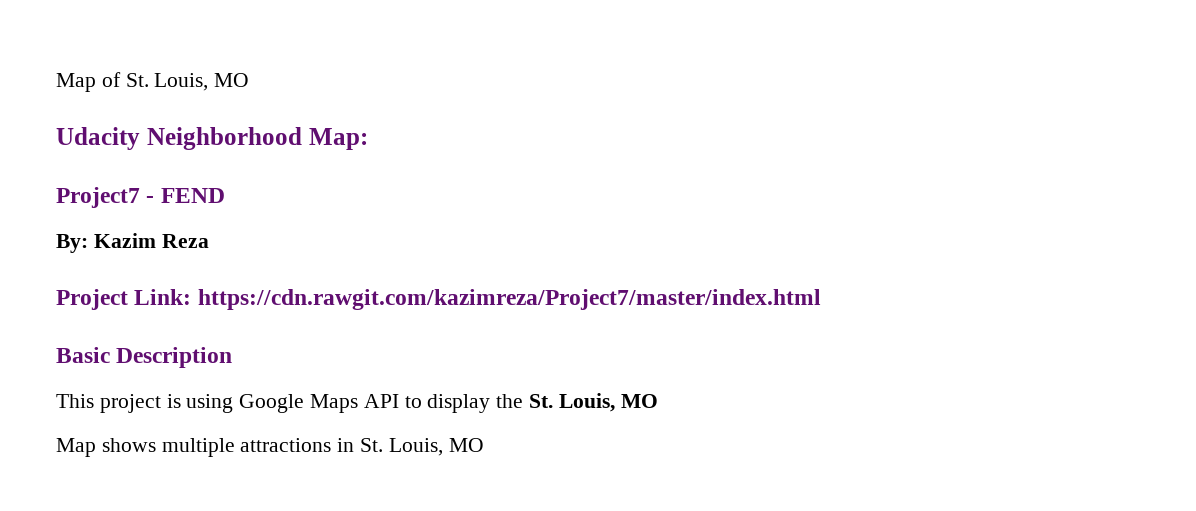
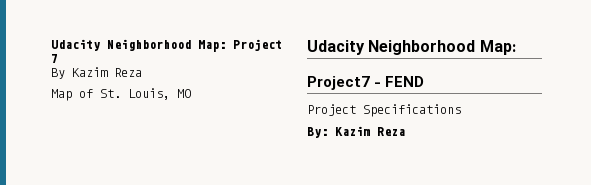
+ Udacity Neighborhood Map: Project 7
+ By Kazim Reza
+ Project Specifications
- Project Link: https://cdn.rawgit.com/kazimreza/Project7/master/index.html
- Basic Description
- This project is using Google Maps API to display the St. Louis, MO
- Map shows multiple attractions in St. Louis, MO

